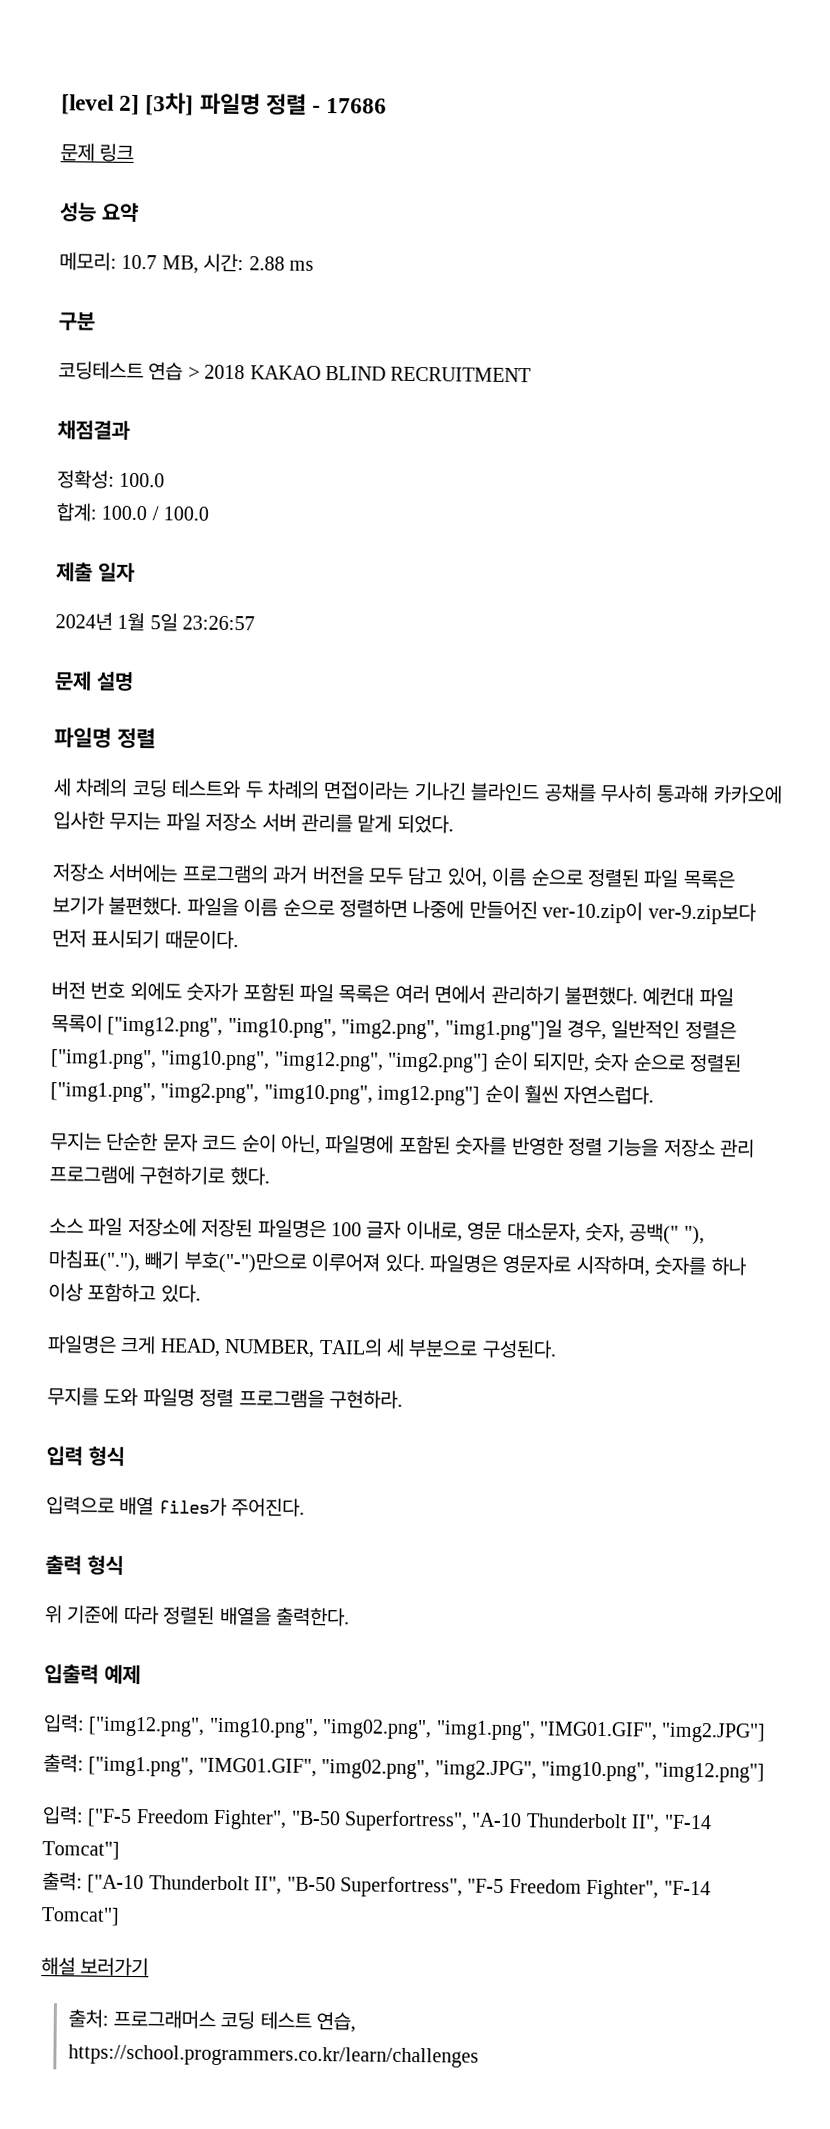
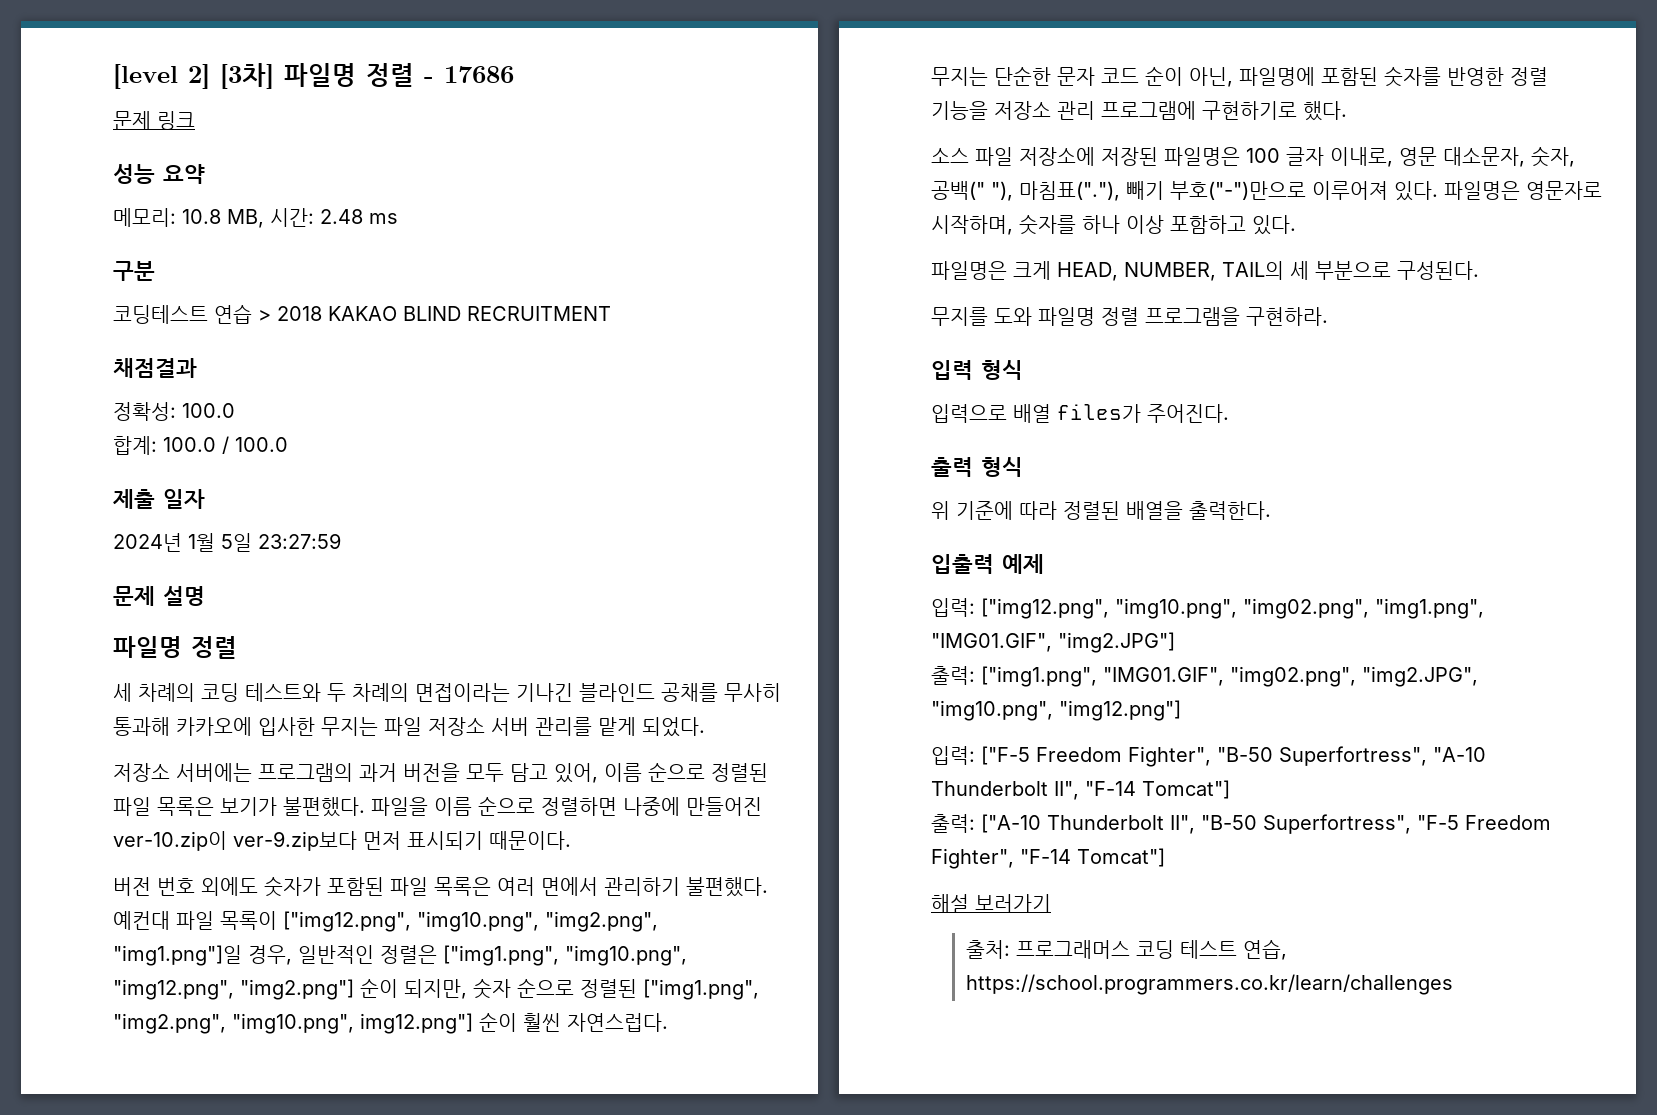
- 메모리: 10.7 MB, 시간: 2.88 ms
+ 메모리: 10.8 MB, 시간: 2.48 ms
- 2024년 1월 5일 23:26:57
+ 2024년 1월 5일 23:27:59

